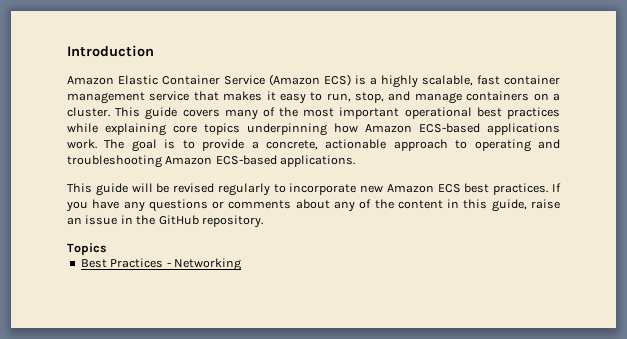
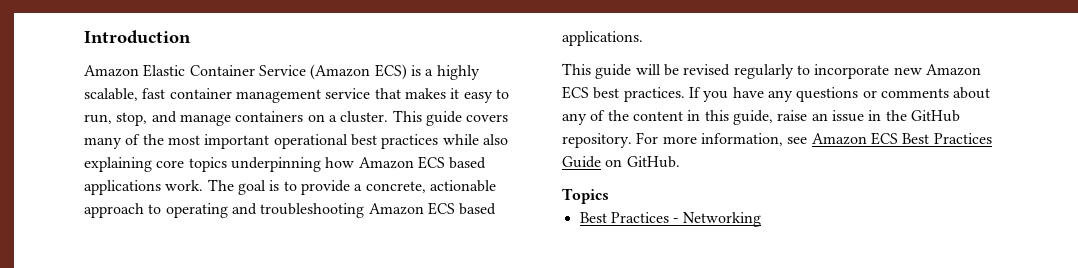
- This guide covers many of the most important operational best practices while explaining core topics underpinning how Amazon ECS-based applications work.
+ This guide covers many of the most important operational best practices while also explaining core topics underpinning how Amazon ECS based applications work.
- The goal is to provide a concrete, actionable approach to operating and troubleshooting Amazon ECS-based applications.
+ The goal is to provide a concrete, actionable approach to operating and troubleshooting Amazon ECS based applications.
+ For more information, see Amazon ECS Best Practices Guide on GitHub.

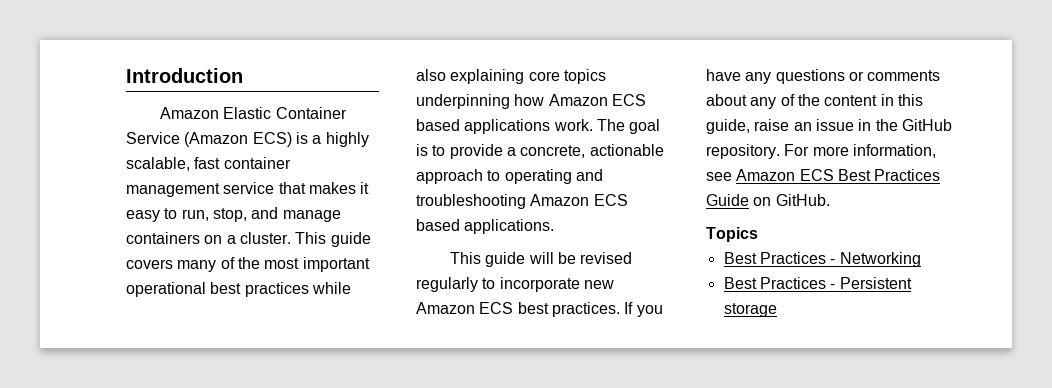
+ Best Practices - Persistent storage

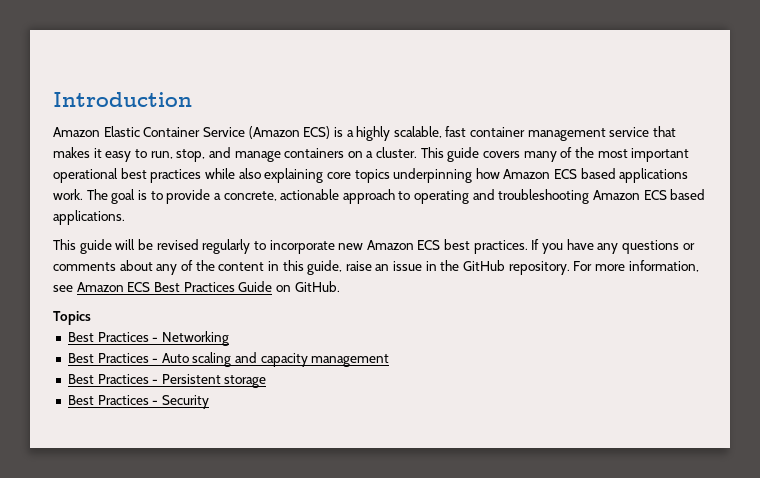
+ Best Practices - Auto scaling and capacity management
+ Best Practices - Security

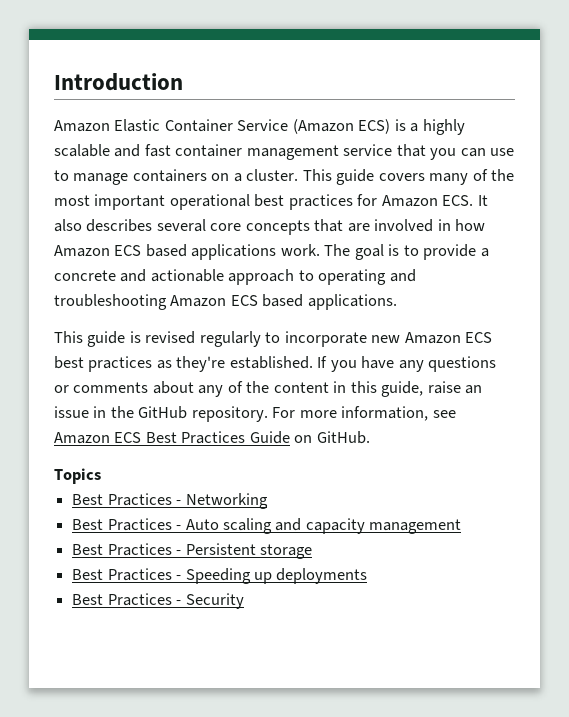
- Amazon Elastic Container Service (Amazon ECS) is a highly scalable, fast container management service that makes it easy to run, stop, and manage containers on a cluster.
+ Amazon Elastic Container Service (Amazon ECS) is a highly scalable and fast container management service that you can use to manage containers on a cluster.
- This guide covers many of the most important operational best practices while also explaining core topics underpinning how Amazon ECS based applications work.
+ This guide covers many of the most important operational best practices for Amazon ECS. It also describes several core concepts that are involved in how Amazon ECS based applications work.
- The goal is to provide a concrete, actionable approach to operating and troubleshooting Amazon ECS based applications.
+ The goal is to provide a concrete and actionable approach to operating and troubleshooting Amazon ECS based applications.
- This guide will be revised regularly to incorporate new Amazon ECS best practices.
+ This guide is revised regularly to incorporate new Amazon ECS best practices as they're established.
+ Best Practices - Speeding up deployments

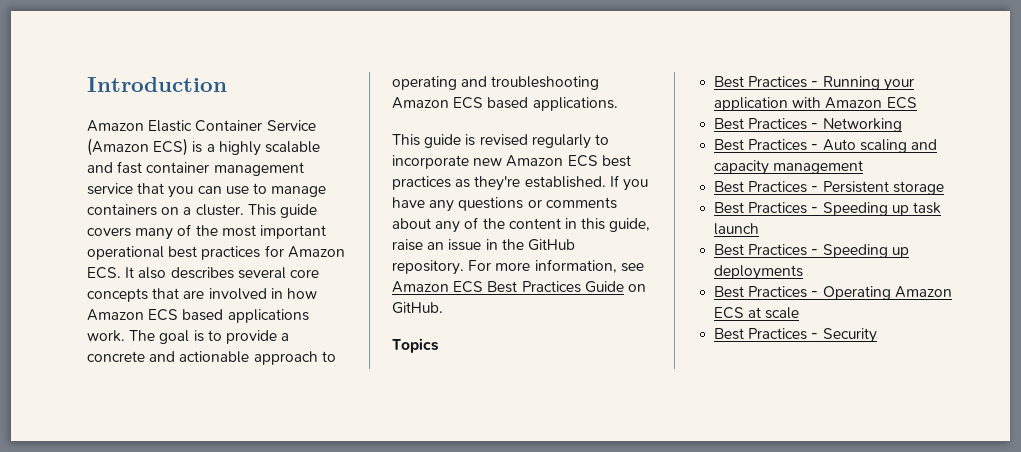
+ Best Practices - Running your application with Amazon ECS
+ Best Practices - Speeding up task launch
+ Best Practices - Operating Amazon ECS at scale

